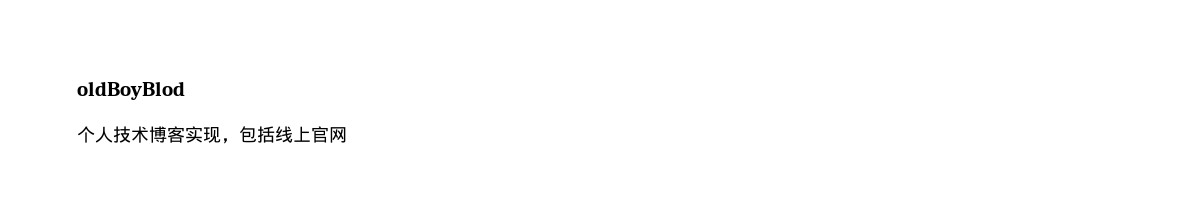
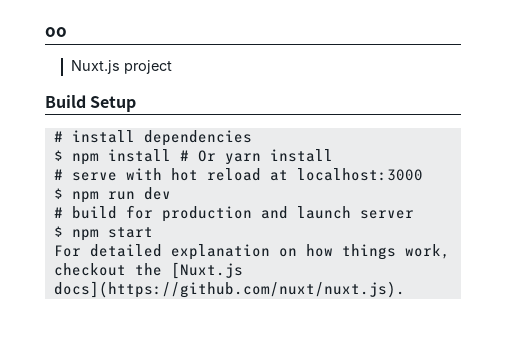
- oldBoyBlod
- 个人技术博客实现，包括线上官网
+ oo
+ Nuxt.js project
+ Build Setup
+ # install dependencies
+ $ npm install # Or yarn install
+ # serve with hot reload at localhost:3000
+ $ npm run dev
+ # build for production and launch server
+ $ npm start
+ For detailed explanation on how things work, checkout the [Nuxt.js docs](https://github.com/nuxt/nuxt.js).

